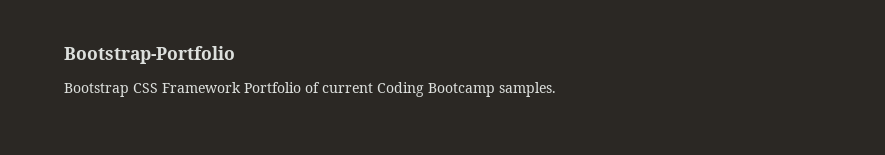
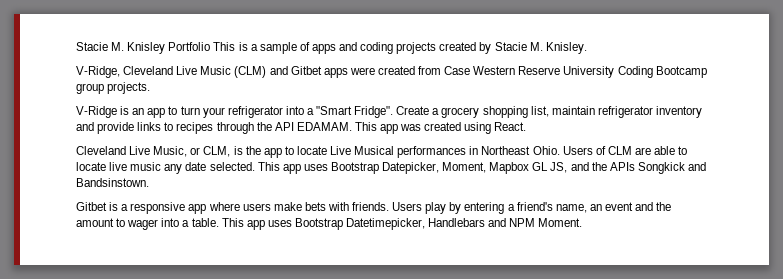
- Bootstrap-Portfolio
- Bootstrap CSS Framework Portfolio of current Coding Bootcamp samples.
+ Stacie M. Knisley Portfolio This is a sample of apps and coding projects created by Stacie M. Knisley.
+ V-Ridge, Cleveland Live Music (CLM) and Gitbet apps were created from Case Western Reserve University Coding Bootcamp group projects.
+ V-Ridge is an app to turn your refrigerator into a "Smart Fridge". Create a grocery shopping list, maintain refrigerator inventory and provide links to recipes through the API EDAMAM. This app was created using React.
+ Cleveland Live Music, or CLM, is the app to locate Live Musical performances in Northeast Ohio. Users of CLM are able to locate live music any date selected. This app uses Bootstrap Datepicker, Moment, Mapbox GL JS, and the APIs Songkick and Bandsinstown.
+ Gitbet is a responsive app where users make bets with friends. Users play by entering a friend's name, an event and the amount to wager into a table. This app uses Bootstrap Datetimepicker, Handlebars and NPM Moment.

